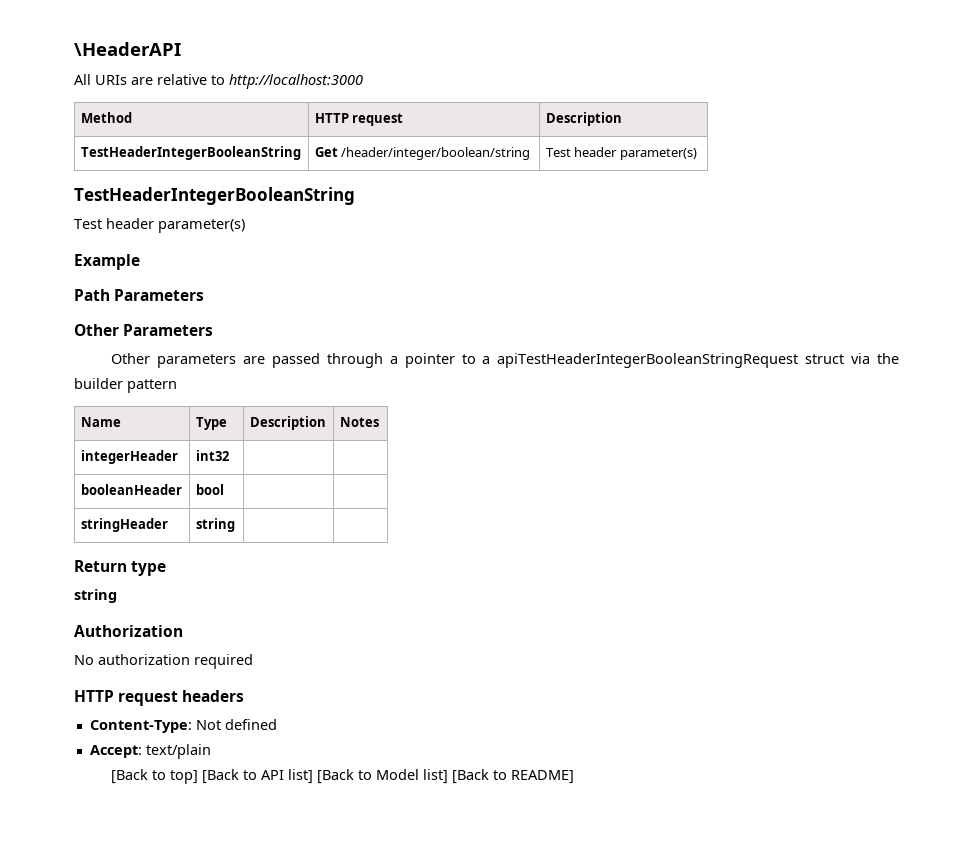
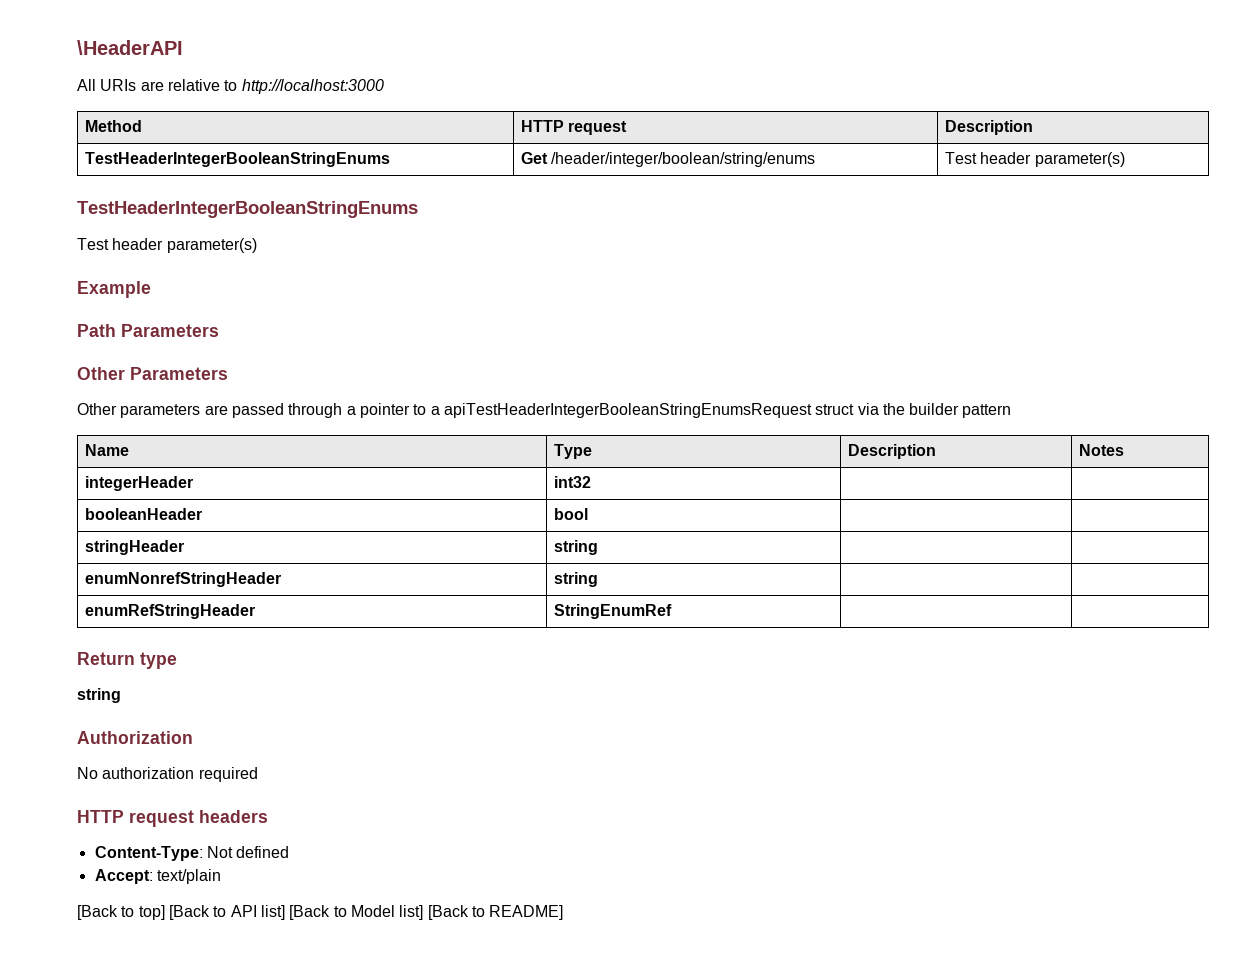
- TestHeaderIntegerBooleanString | Get /header/integer/boolean/string | Test header parameter(s)
- TestHeaderIntegerBooleanString
+ TestHeaderIntegerBooleanStringEnums | Get /header/integer/boolean/string/enums | Test header parameter(s)
+ TestHeaderIntegerBooleanStringEnums
- Other parameters are passed through a pointer to a apiTestHeaderIntegerBooleanStringRequest struct via the builder pattern
+ Other parameters are passed through a pointer to a apiTestHeaderIntegerBooleanStringEnumsRequest struct via the builder pattern
+ enumNonrefStringHeader | string | |
+ enumRefStringHeader | StringEnumRef | |

